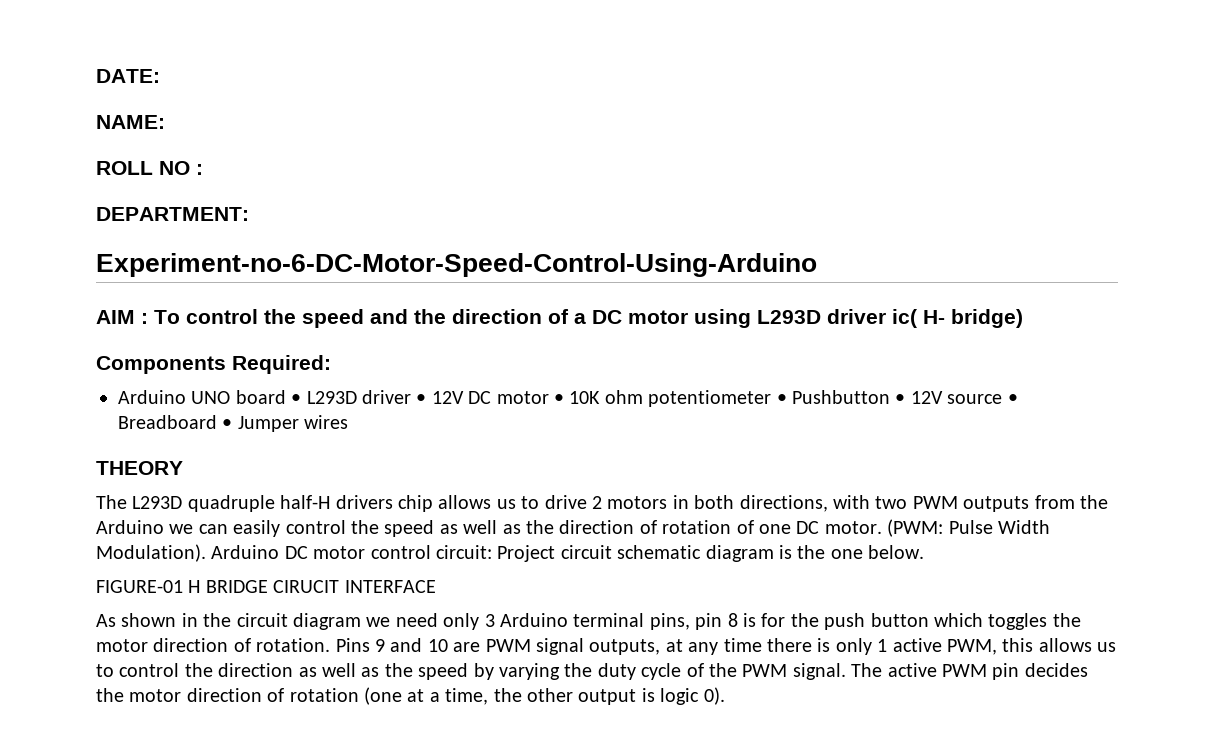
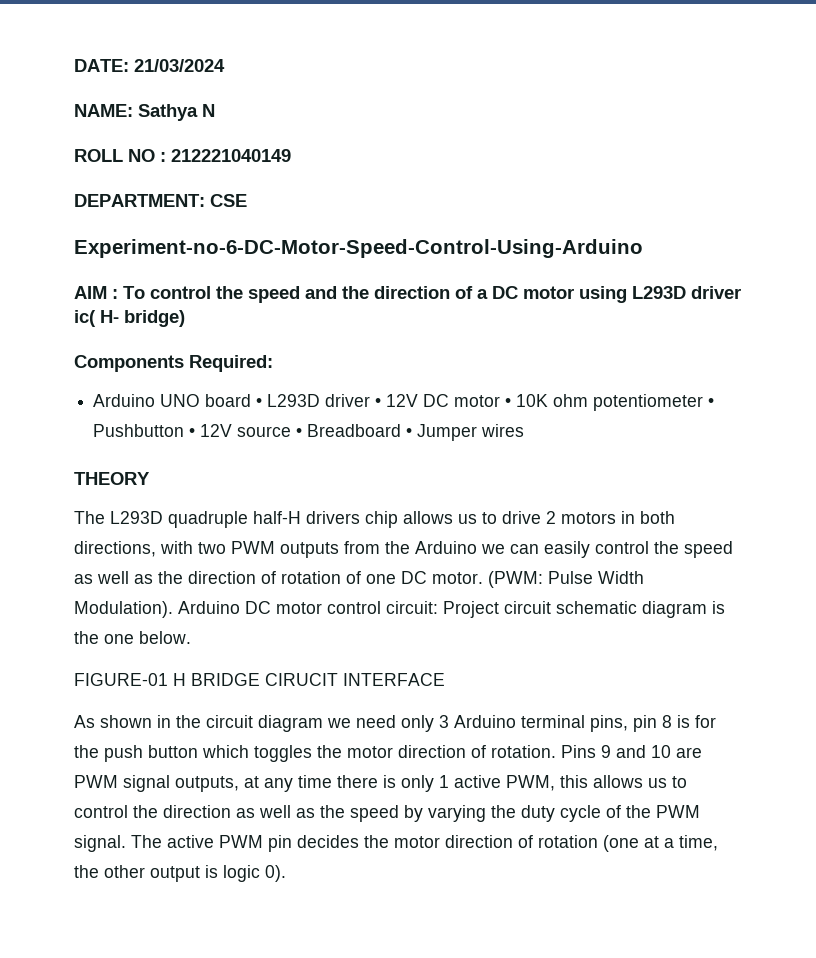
- DATE:
+ DATE: 21/03/2024
- NAME:
+ NAME: Sathya N
- ROLL NO :
+ ROLL NO : 212221040149
- DEPARTMENT:
+ DEPARTMENT: CSE

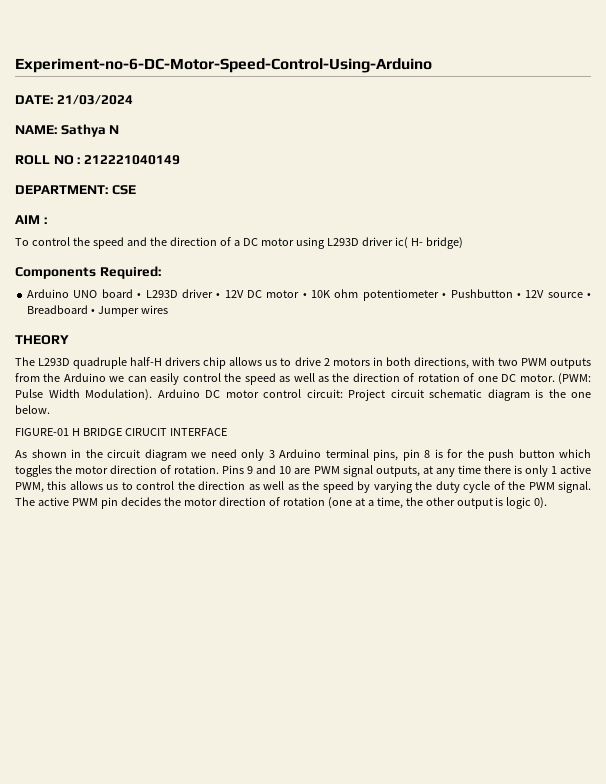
+ Experiment-no-6-DC-Motor-Speed-Control-Using-Arduino
- Experiment-no-6-DC-Motor-Speed-Control-Using-Arduino
- AIM : To control the speed and the direction of a DC motor using L293D driver ic( H- bridge)
+ AIM :
+ To control the speed and the direction of a DC motor using L293D driver ic( H- bridge)

